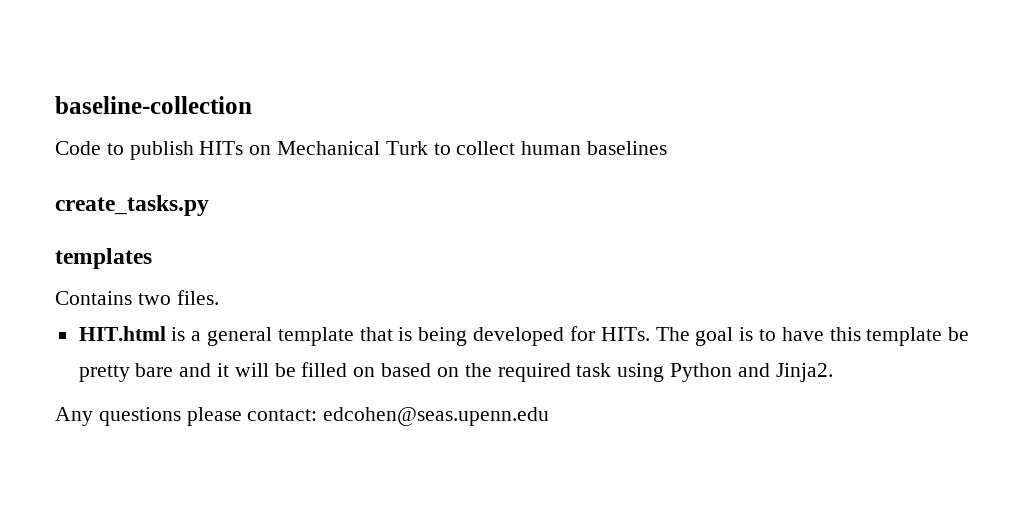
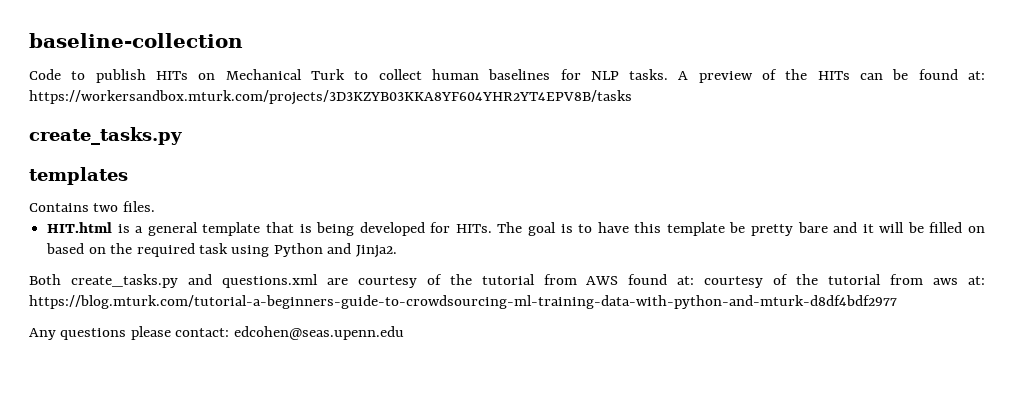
- Code to publish HITs on Mechanical Turk to collect human baselines
+ Code to publish HITs on Mechanical Turk to collect human baselines for NLP tasks. A preview of the HITs can be found at: https://workersandbox.mturk.com/projects/3D3KZYB03KKA8YF604YHR2YT4EPV8B/tasks
+ Both create_tasks.py and questions.xml are courtesy of the tutorial from AWS found at: courtesy of the tutorial from aws at: https://blog.mturk.com/tutorial-a-beginners-guide-to-crowdsourcing-ml-training-data-with-python-and-mturk-d8df4bdf2977

